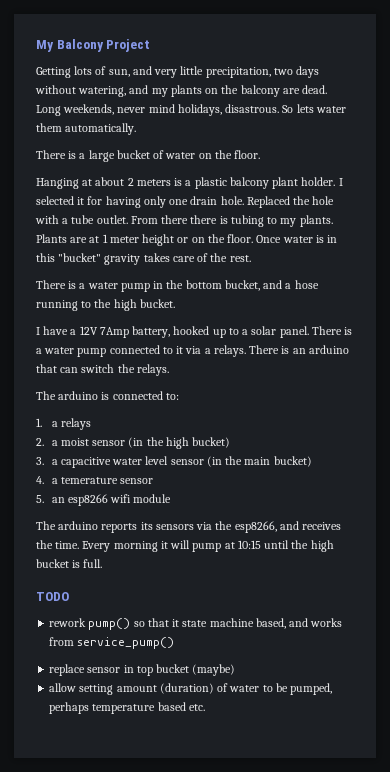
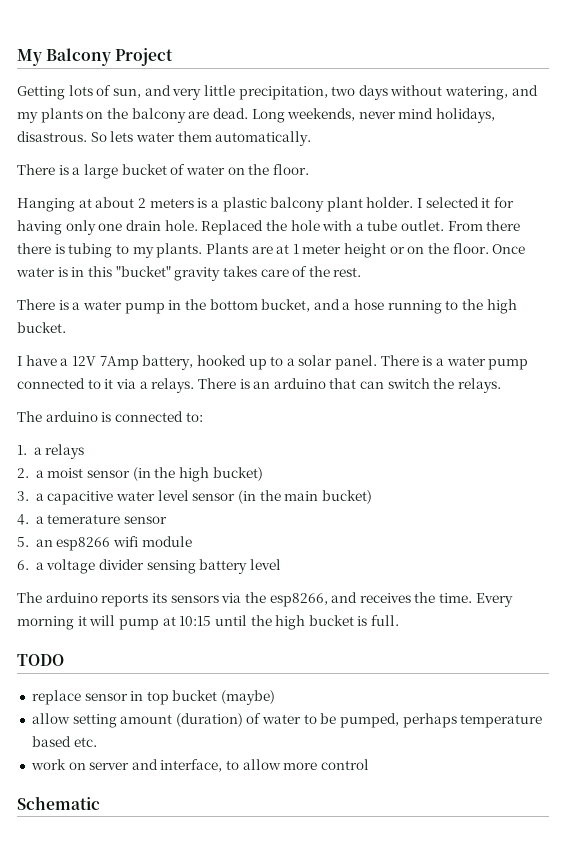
+ 6. a voltage divider sensing battery level
- rework pump() so that it state machine based, and works from service_pump()
+ work on server and interface, to allow more control
+ Schematic

